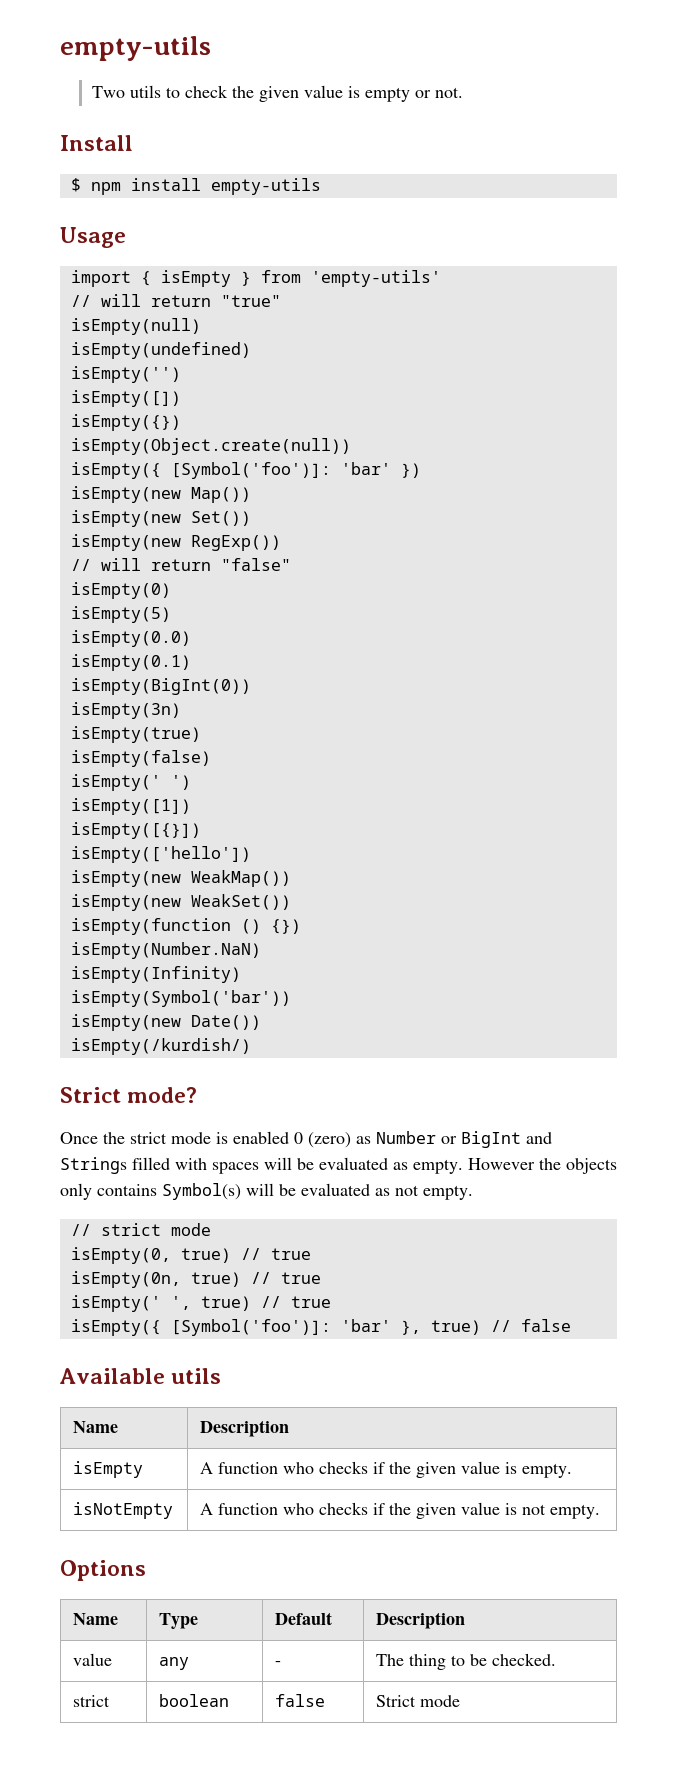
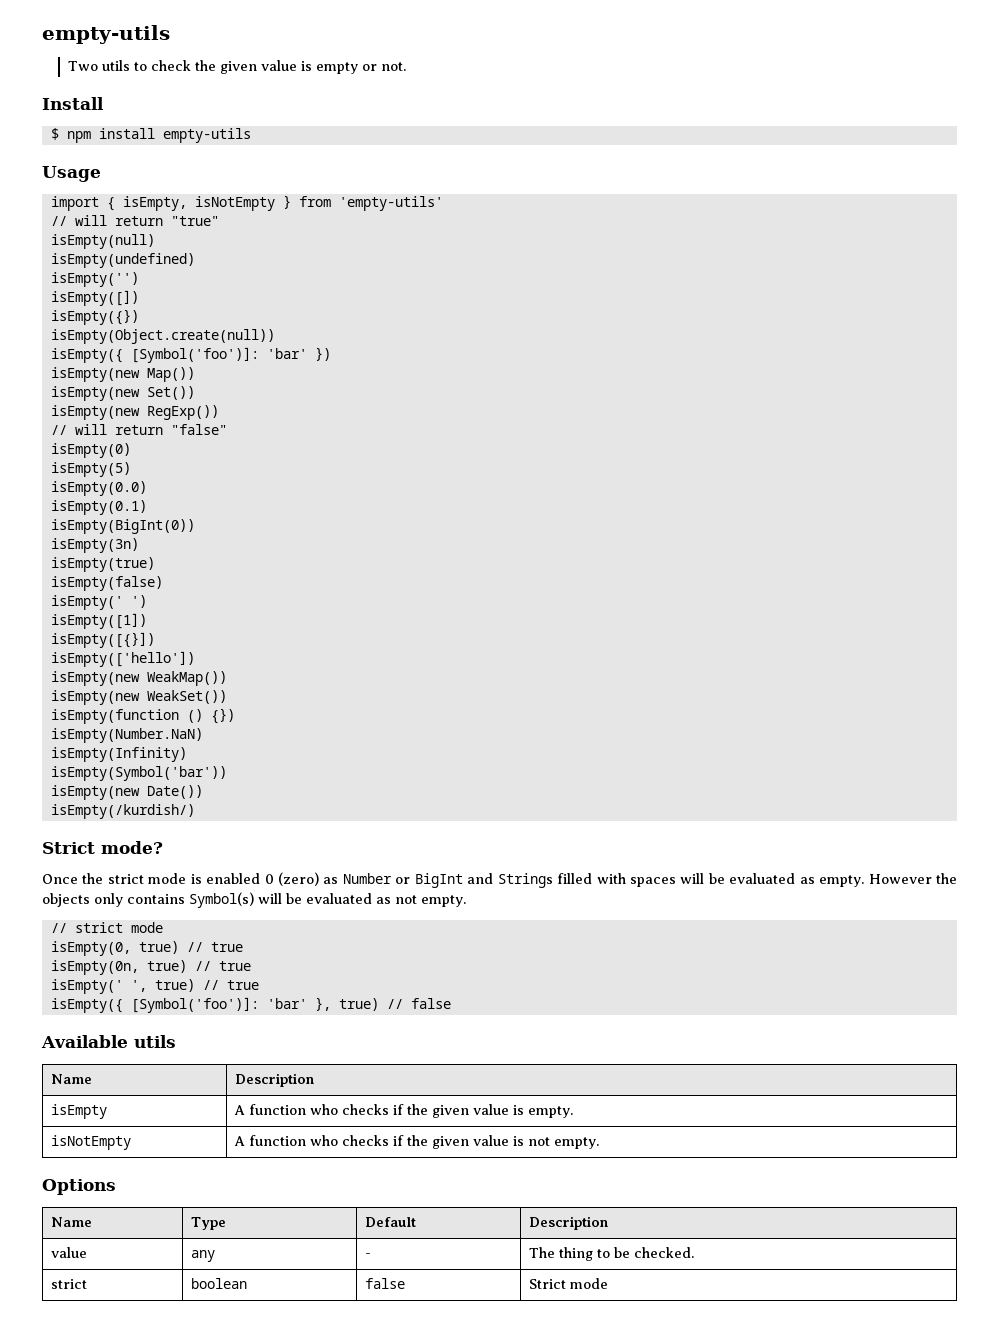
- import { isEmpty } from 'empty-utils'
+ import { isEmpty, isNotEmpty } from 'empty-utils'

